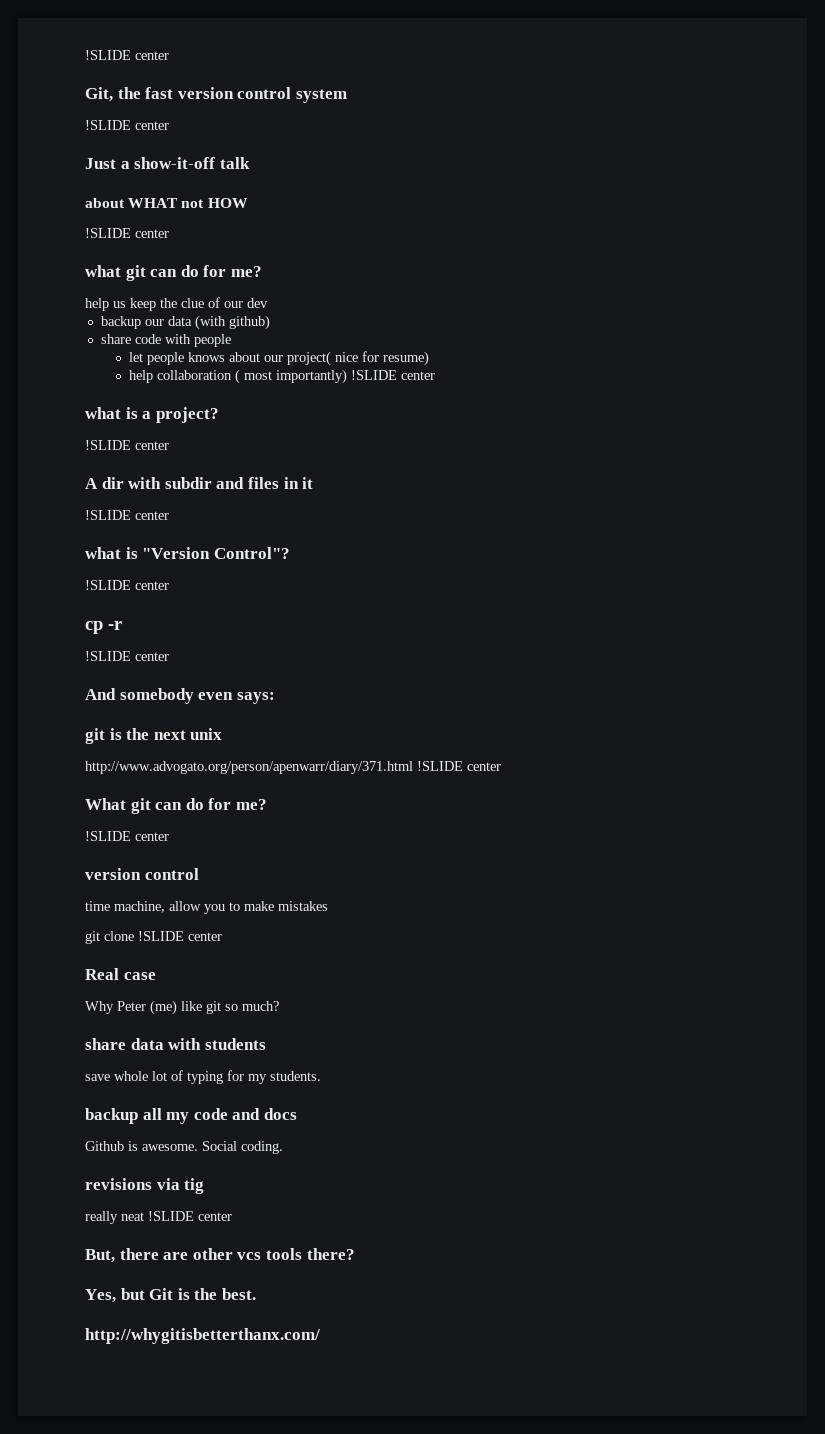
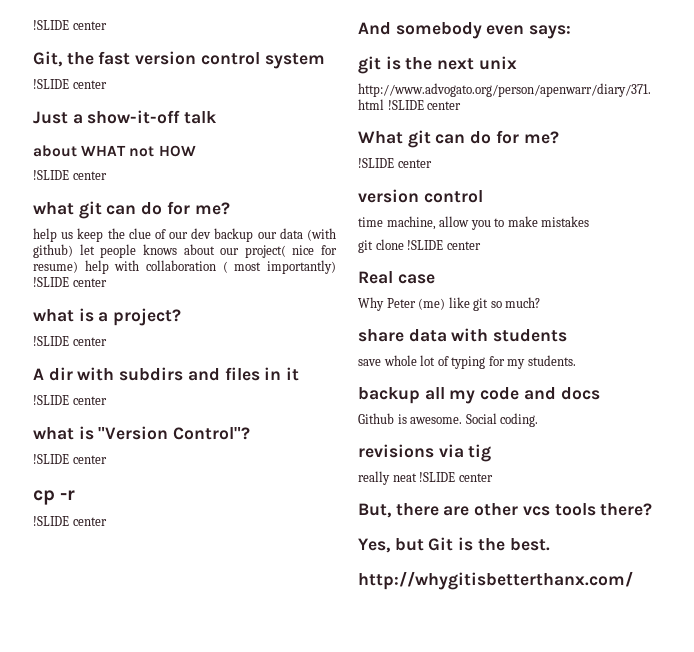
- help us keep the clue of our dev
- backup our data (with github)
- share code with people
- let people knows about our project( nice for resume)
- help collaboration ( most importantly) !SLIDE center
+ help us keep the clue of our dev backup our data (with github) let people knows about our project( nice for resume) help with collaboration ( most importantly) !SLIDE center
- A dir with subdir and files in it
+ A dir with subdirs and files in it

